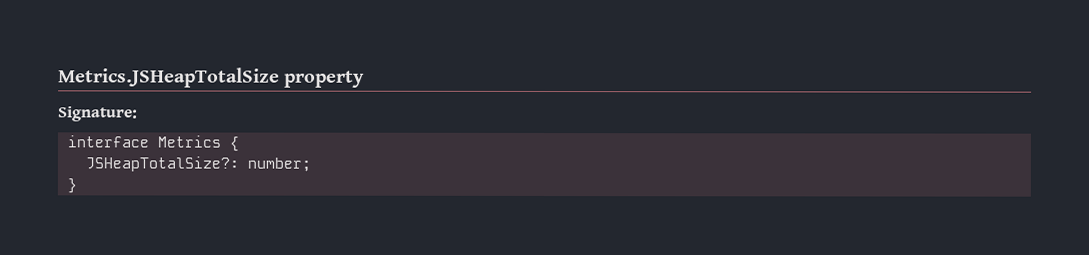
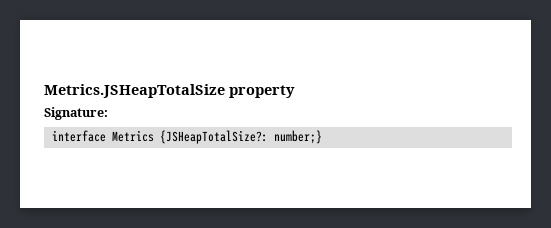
- interface Metrics {
- JSHeapTotalSize?: number;
- }
+ interface Metrics {JSHeapTotalSize?: number;}

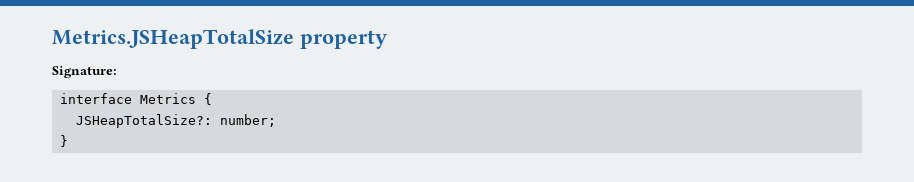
- interface Metrics {JSHeapTotalSize?: number;}
+ interface Metrics {
+ JSHeapTotalSize?: number;
+ }

